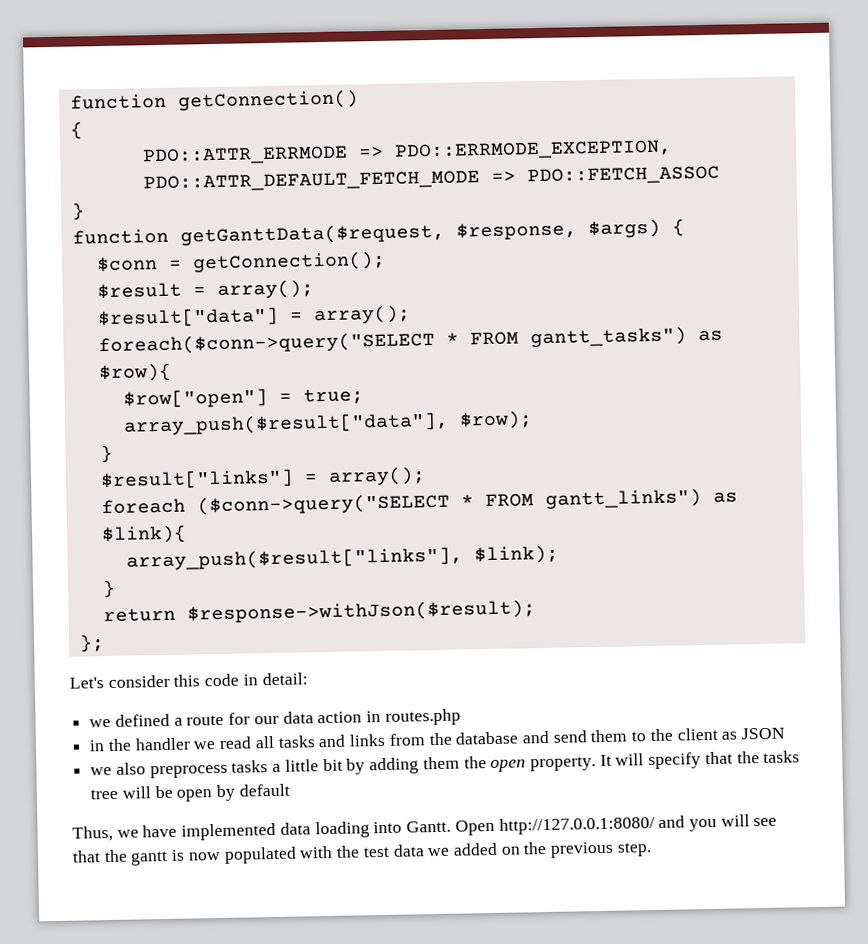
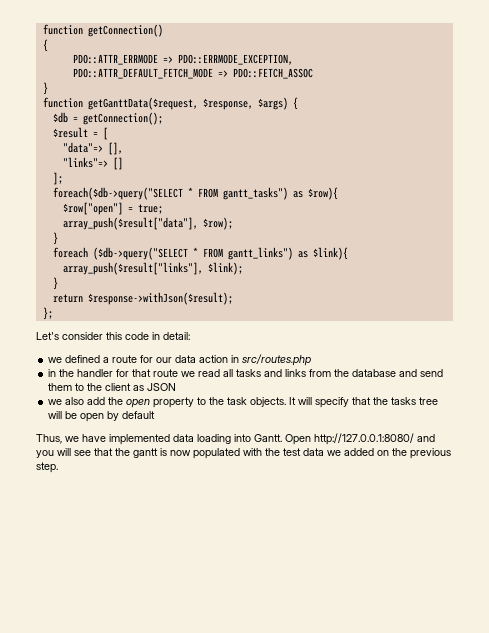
- $conn = getConnection();
+ $db = getConnection();
- $result = array();
- $result["data"] = array();
- foreach($conn->query("SELECT * FROM gantt_tasks") as $row){
+ $result = [
+ "data"=> [],
+ "links"=> []
+ ];
+ foreach($db->query("SELECT * FROM gantt_tasks") as $row){
- $result["links"] = array();
- foreach ($conn->query("SELECT * FROM gantt_links") as $link){
+ foreach ($db->query("SELECT * FROM gantt_links") as $link){
- we defined a route for our data action in routes.php
+ we defined a route for our data action in src/routes.php
- in the handler we read all tasks and links from the database and send them to the client as JSON
+ in the handler for that route we read all tasks and links from the database and send them to the client as JSON
- we also preprocess tasks a little bit by adding them the open property.
+ we also add the open property to the task objects.

